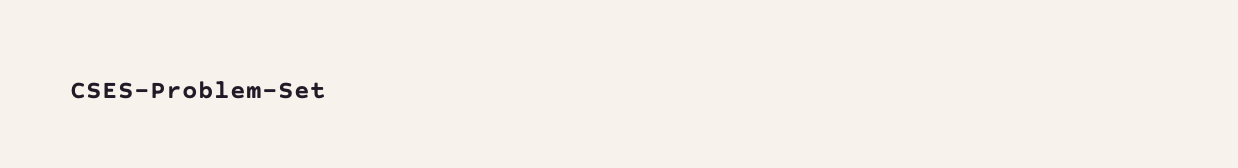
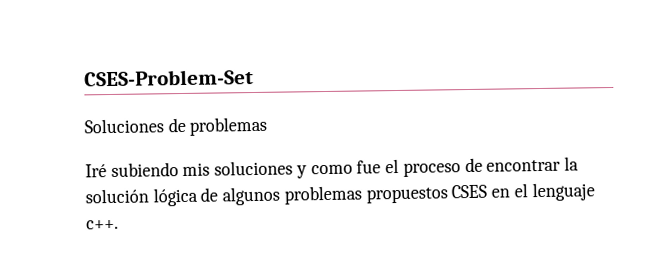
+ Soluciones de problemas
+ Iré subiendo mis soluciones y como fue el proceso de encontrar la solución lógica de algunos problemas propuestos CSES en el lenguaje c++.

